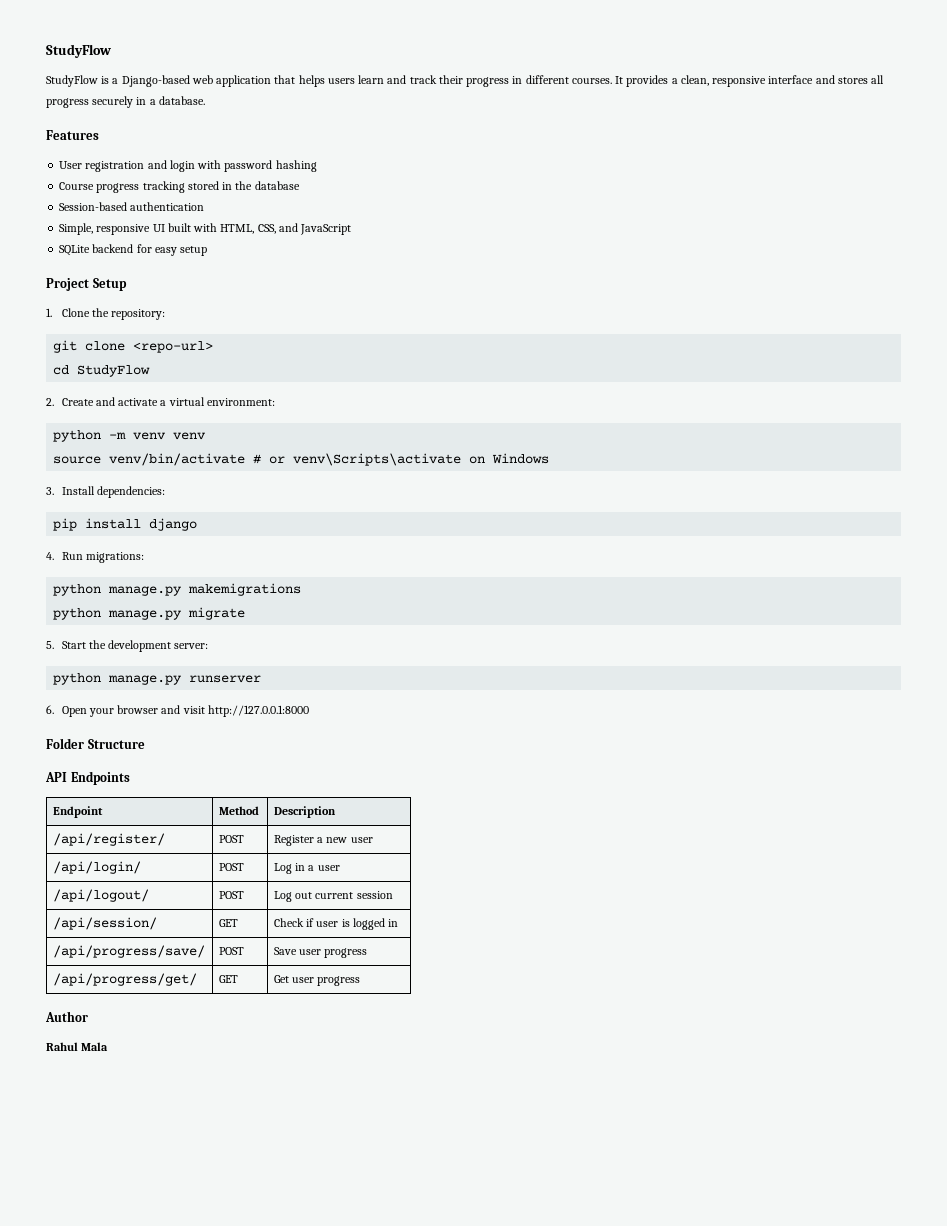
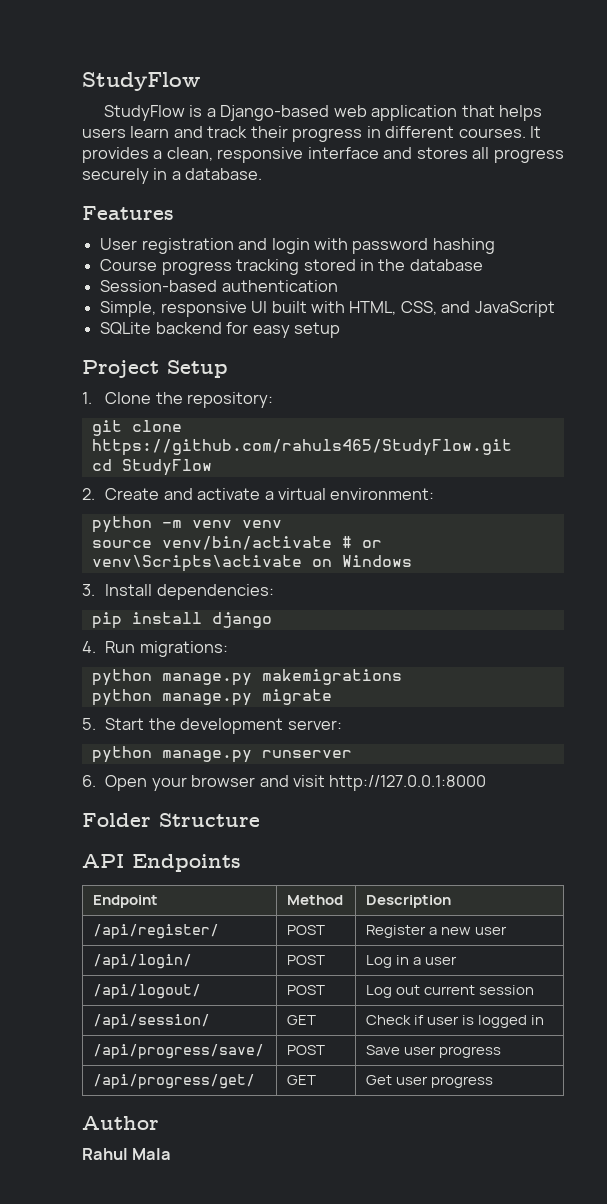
- git clone <repo-url>
+ git clone https://github.com/rahuls465/StudyFlow.git

